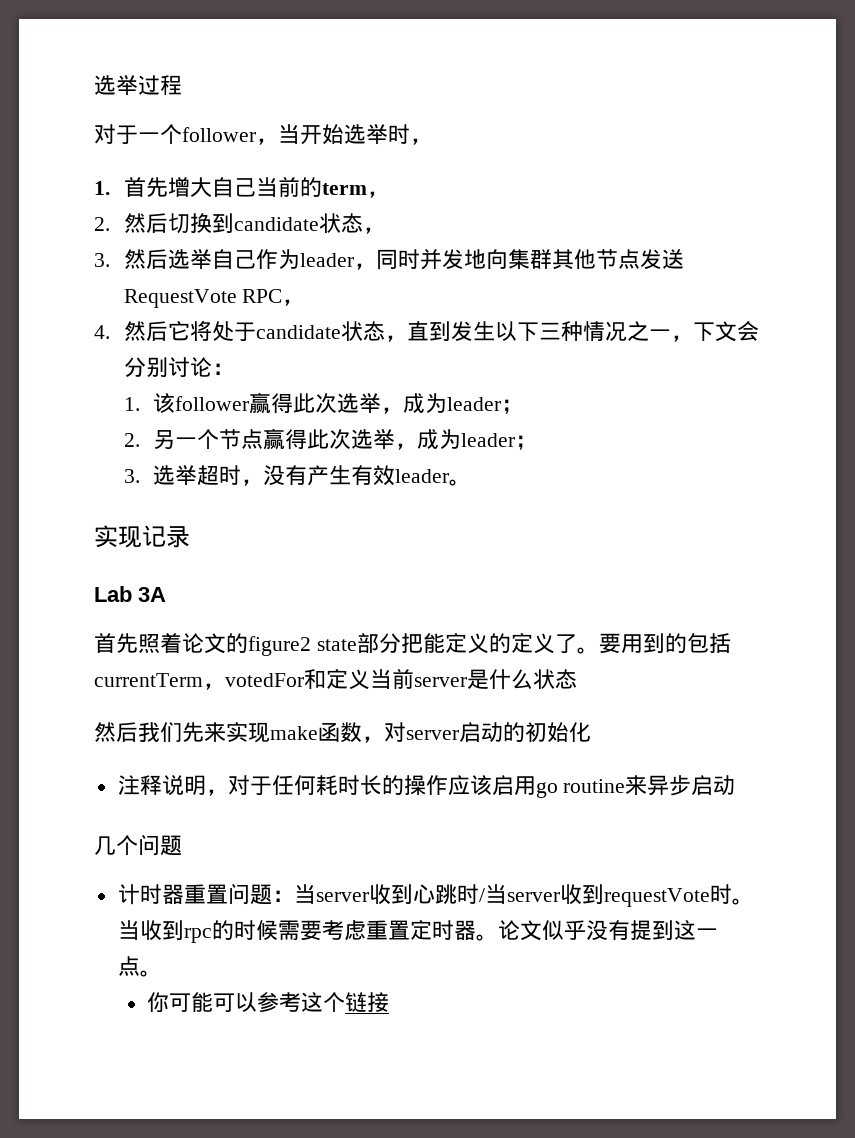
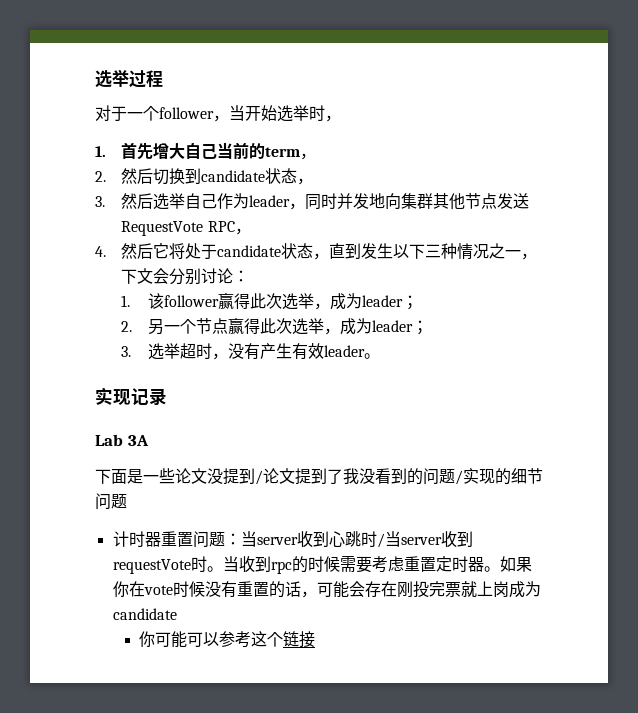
- 首先照着论文的figure2 state部分把能定义的定义了。要用到的包括currentTerm，votedFor和定义当前server是什么状态
- 然后我们先来实现make函数，对server启动的初始化
- 注释说明，对于任何耗时长的操作应该启用go routine来异步启动
- 几个问题
+ 下面是一些论文没提到/论文提到了我没看到的问题/实现的细节问题
- 论文似乎没有提到这一点。
+ 如果你在vote时候没有重置的话，可能会存在刚投完票就上岗成为candidate

